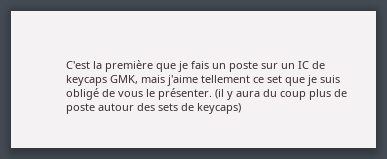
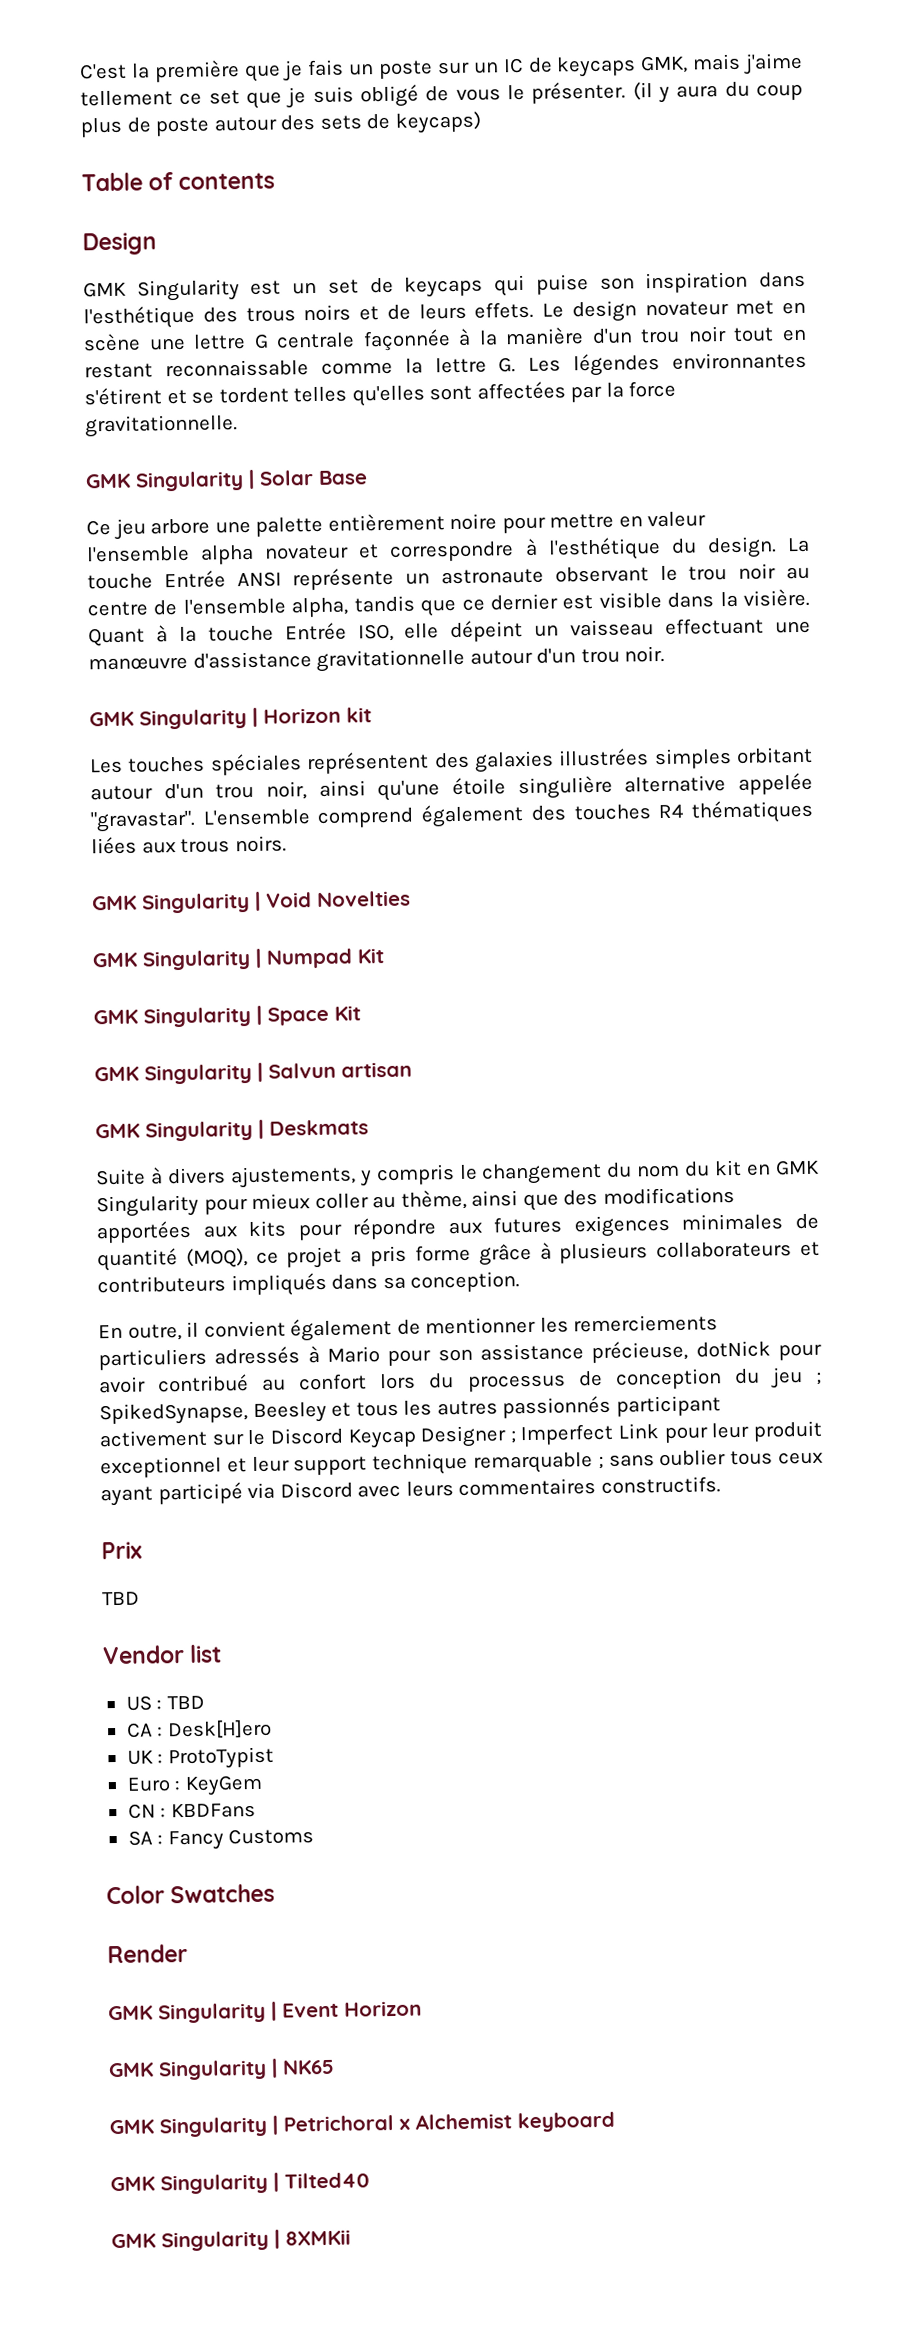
+ Table of contents
+ Design
+ GMK Singularity est un set de keycaps qui puise son inspiration dans l'esthétique des trous noirs et de leurs effets. Le design novateur met en scène une lettre G centrale façonnée à la manière d'un trou noir tout en restant reconnaissable comme la lettre G. Les légendes environnantes s'étirent et se tordent telles qu'elles sont affectées par la force gravitationnelle.
+ GMK Singularity | Solar Base
+ Ce jeu arbore une palette entièrement noire pour mettre en valeur l'ensemble alpha novateur et correspondre à l'esthétique du design. La touche Entrée ANSI représente un astronaute observant le trou noir au centre de l'ensemble alpha, tandis que ce dernier est visible dans la visière. Quant à la touche Entrée ISO, elle dépeint un vaisseau effectuant une manœuvre d'assistance gravitationnelle autour d'un trou noir.
+ GMK Singularity | Horizon kit
+ Les touches spéciales représentent des galaxies illustrées simples orbitant autour d'un trou noir, ainsi qu'une étoile singulière alternative appelée "gravastar". L'ensemble comprend également des touches R4 thématiques liées aux trous noirs.
+ GMK Singularity | Void Novelties
+ GMK Singularity | Numpad Kit
+ GMK Singularity | Space Kit
+ GMK Singularity | Salvun artisan
+ GMK Singularity | Deskmats
+ Suite à divers ajustements, y compris le changement du nom du kit en GMK Singularity pour mieux coller au thème, ainsi que des modifications apportées aux kits pour répondre aux futures exigences minimales de quantité (MOQ), ce projet a pris forme grâce à plusieurs collaborateurs et contributeurs impliqués dans sa conception.
+ En outre, il convient également de mentionner les remerciements particuliers adressés à Mario pour son assistance précieuse, dotNick pour avoir contribué au confort lors du processus de conception du jeu ; SpikedSynapse, Beesley et tous les autres passionnés participant activement sur le Discord Keycap Designer ; Imperfect Link pour leur produit exceptionnel et leur support technique remarquable ; sans oublier tous ceux ayant participé via Discord avec leurs commentaires constructifs.
+ Prix
+ TBD
+ Vendor list
+ US : TBD
+ CA : Desk[H]ero
+ UK : ProtoTypist
+ Euro : KeyGem
+ CN : KBDFans
+ SA : Fancy Customs
+ Color Swatches
+ Render
+ GMK Singularity | Event Horizon
+ GMK Singularity | NK65
+ GMK Singularity | Petrichoral x Alchemist keyboard
+ GMK Singularity | Tilted40
+ GMK Singularity | 8XMKii

